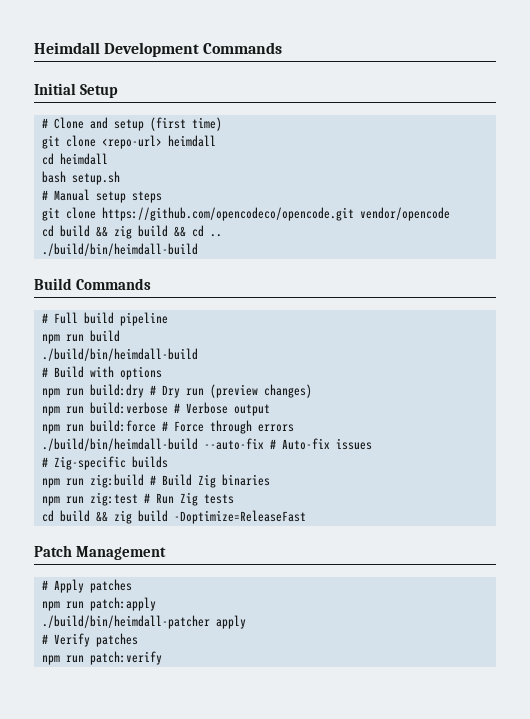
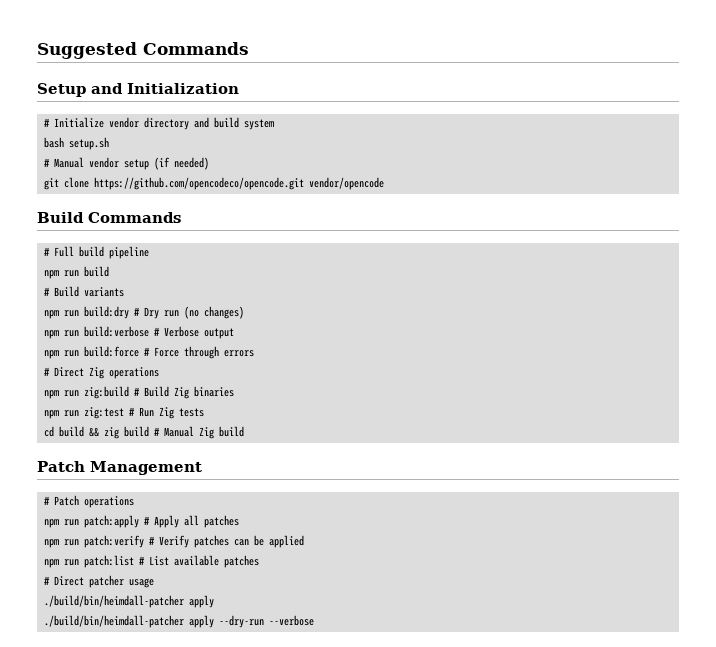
- Heimdall Development Commands
- Initial Setup
- # Clone and setup (first time)
- git clone <repo-url> heimdall
- cd heimdall
+ Suggested Commands
+ Setup and Initialization
+ # Initialize vendor directory and build system
- # Manual setup steps
+ # Manual vendor setup (if needed)
- cd build && zig build && cd ..
- ./build/bin/heimdall-build
  npm run build
- ./build/bin/heimdall-build
- # Build with options
+ # Build variants
- npm run build:dry # Dry run (preview changes)
+ npm run build:dry # Dry run (no changes)
- ./build/bin/heimdall-build --auto-fix # Auto-fix issues
- # Zig-specific builds
+ # Direct Zig operations
- cd build && zig build -Doptimize=ReleaseFast
+ cd build && zig build # Manual Zig build
- # Apply patches
+ # Patch operations
- npm run patch:apply
- ./build/bin/heimdall-patcher apply
- # Verify patches
+ npm run patch:apply # Apply all patches
- npm run patch:verify
+ npm run patch:verify # Verify patches can be applied
+ npm run patch:list # List available patches
+ # Direct patcher usage
+ ./build/bin/heimdall-patcher apply
+ ./build/bin/heimdall-patcher apply --dry-run --verbose

